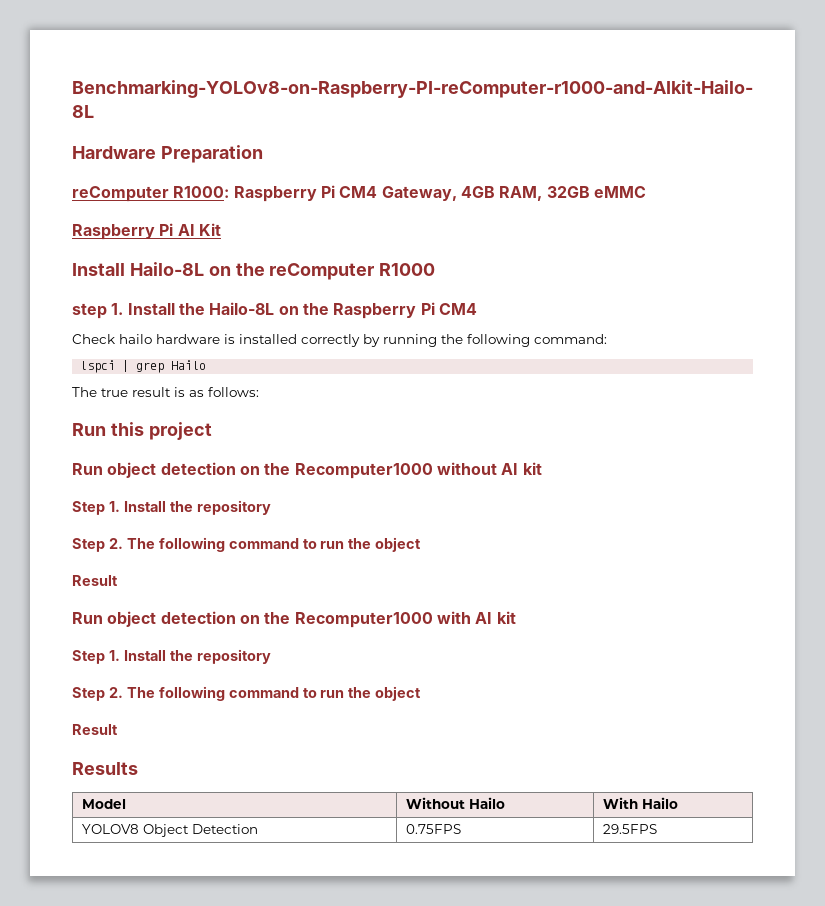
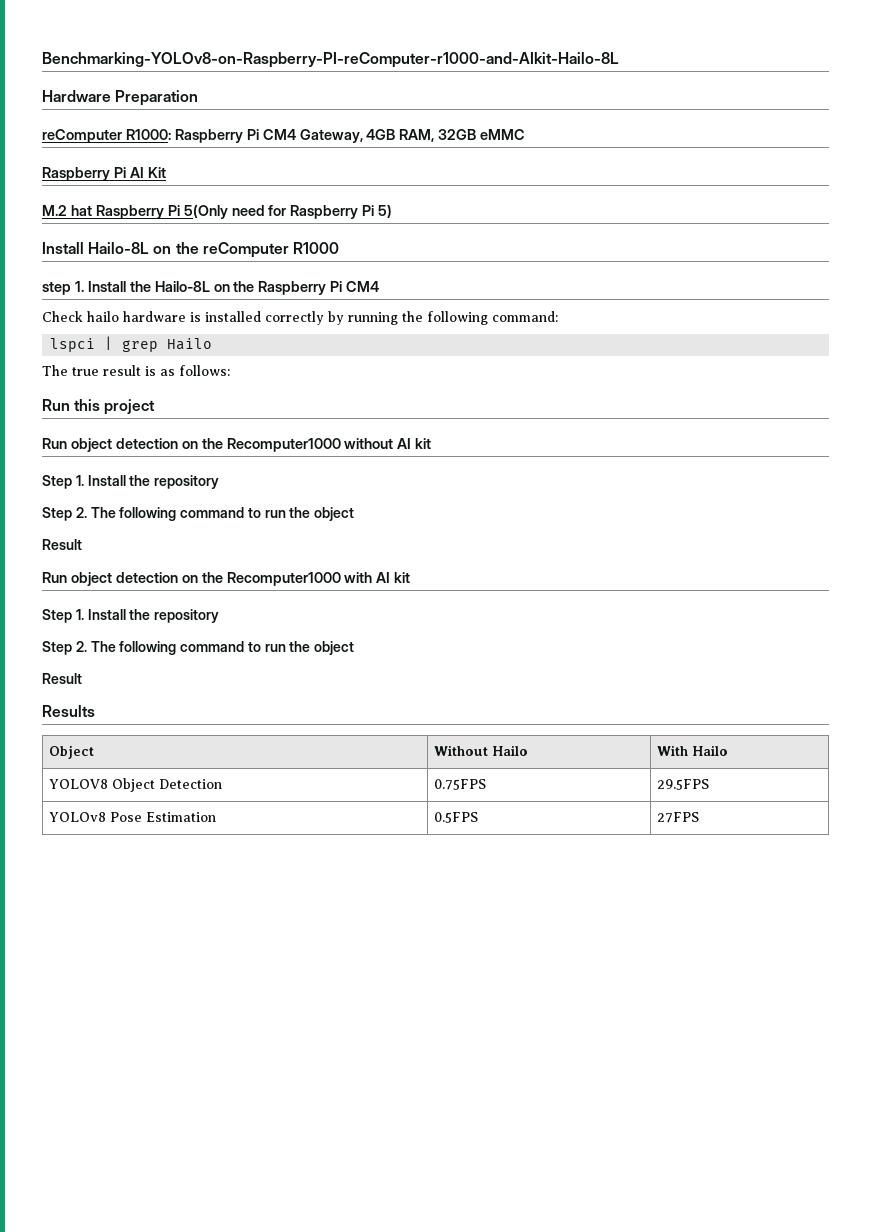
+ M.2 hat Raspberry Pi 5(Only need for Raspberry Pi 5)
- Model | Without Hailo | With Hailo
+ Object | Without Hailo | With Hailo
+ YOLOv8 Pose Estimation | 0.5FPS | 27FPS

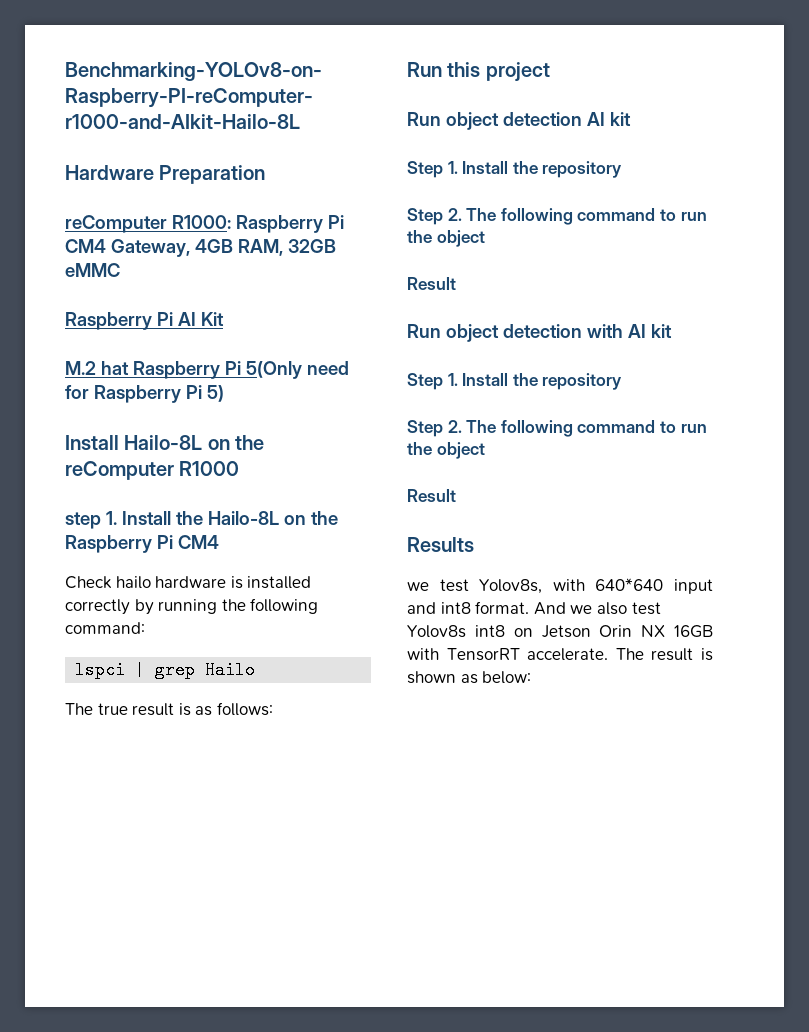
- Run object detection on the Recomputer1000 without AI kit
+ Run object detection AI kit
- Run object detection on the Recomputer1000 with AI kit
+ Run object detection with AI kit
- Object | Without Hailo | With Hailo
- YOLOV8 Object Detection | 0.75FPS | 29.5FPS
- YOLOv8 Pose Estimation | 0.5FPS | 27FPS
+ we test Yolov8s, with 640*640 input and int8 format. And we also test Yolov8s int8 on Jetson Orin NX 16GB with TensorRT accelerate. The result is shown as below:

